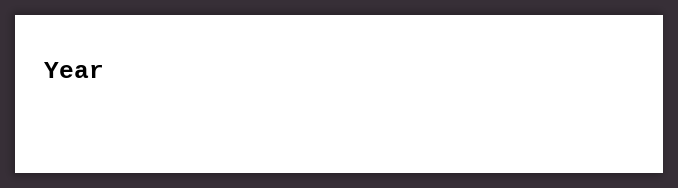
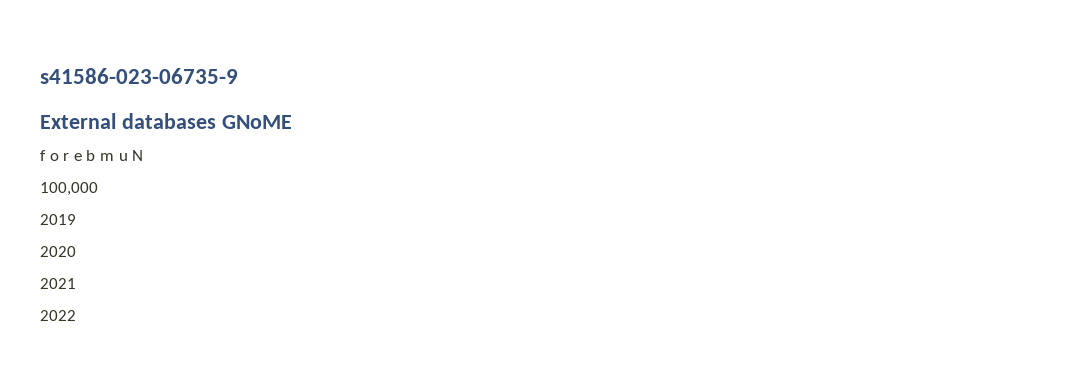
- Year
+ s41586-023-06735-9
+ External databases GNoME
+ f o r e b m u N
+ 100,000
+ 2019
+ 2020
+ 2021
+ 2022

